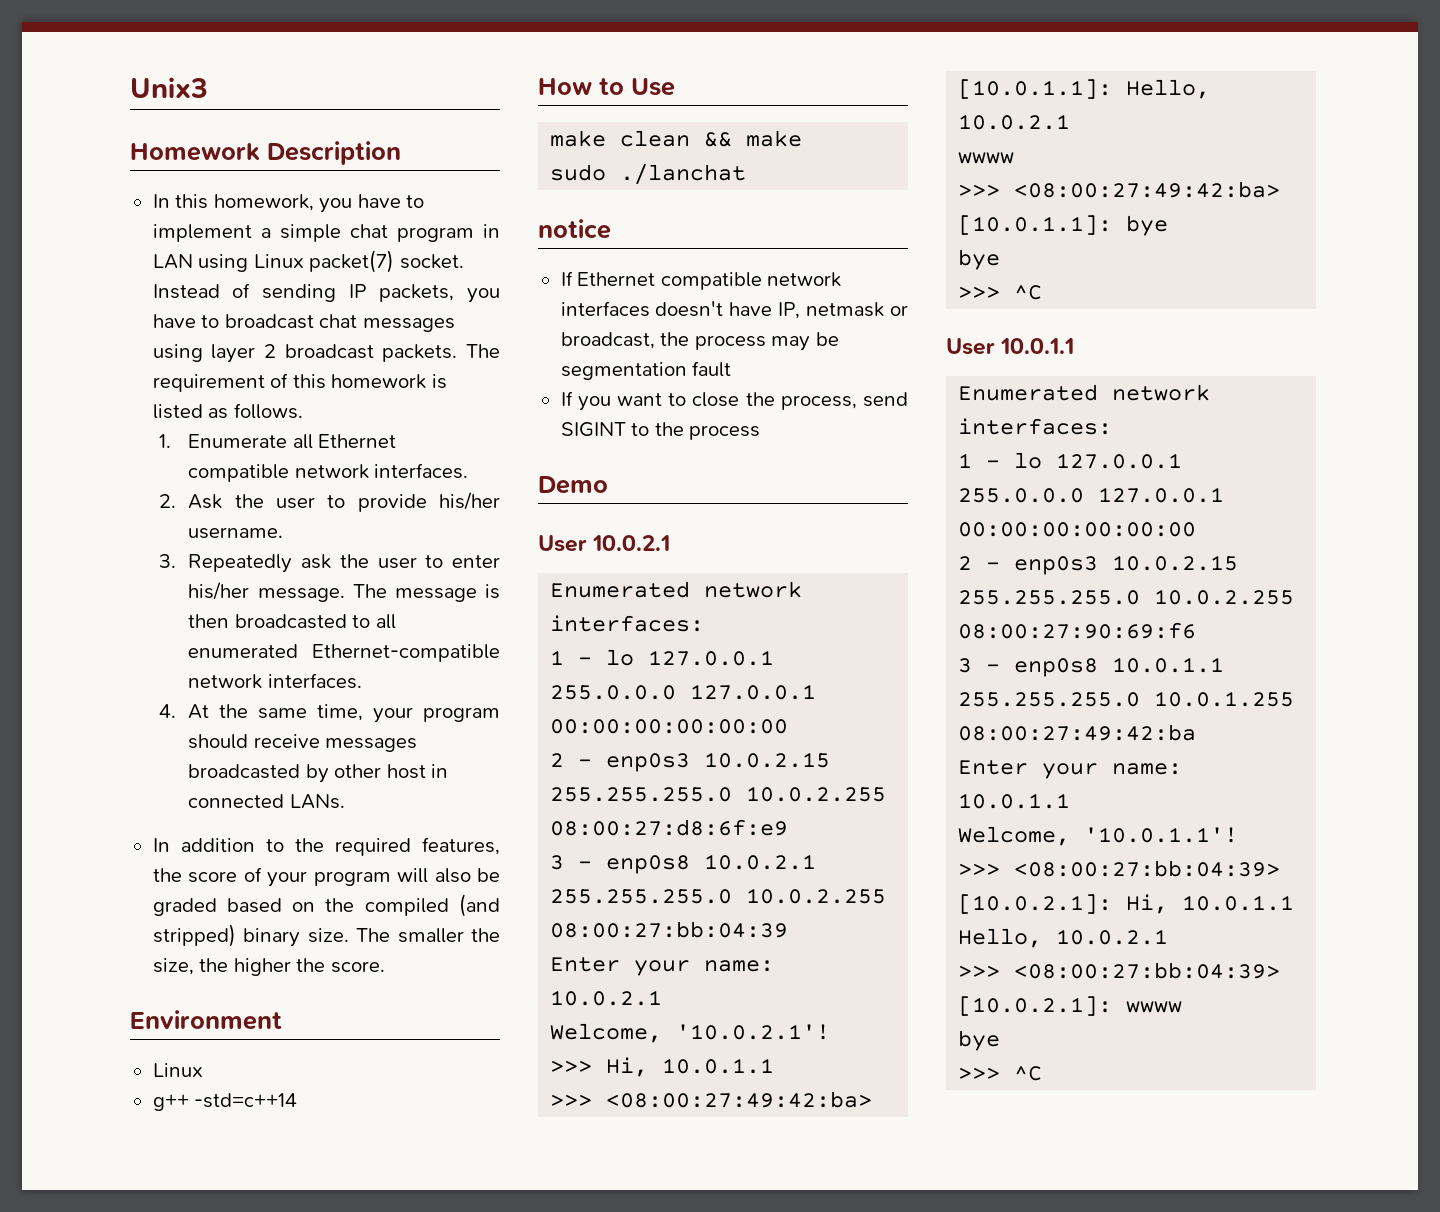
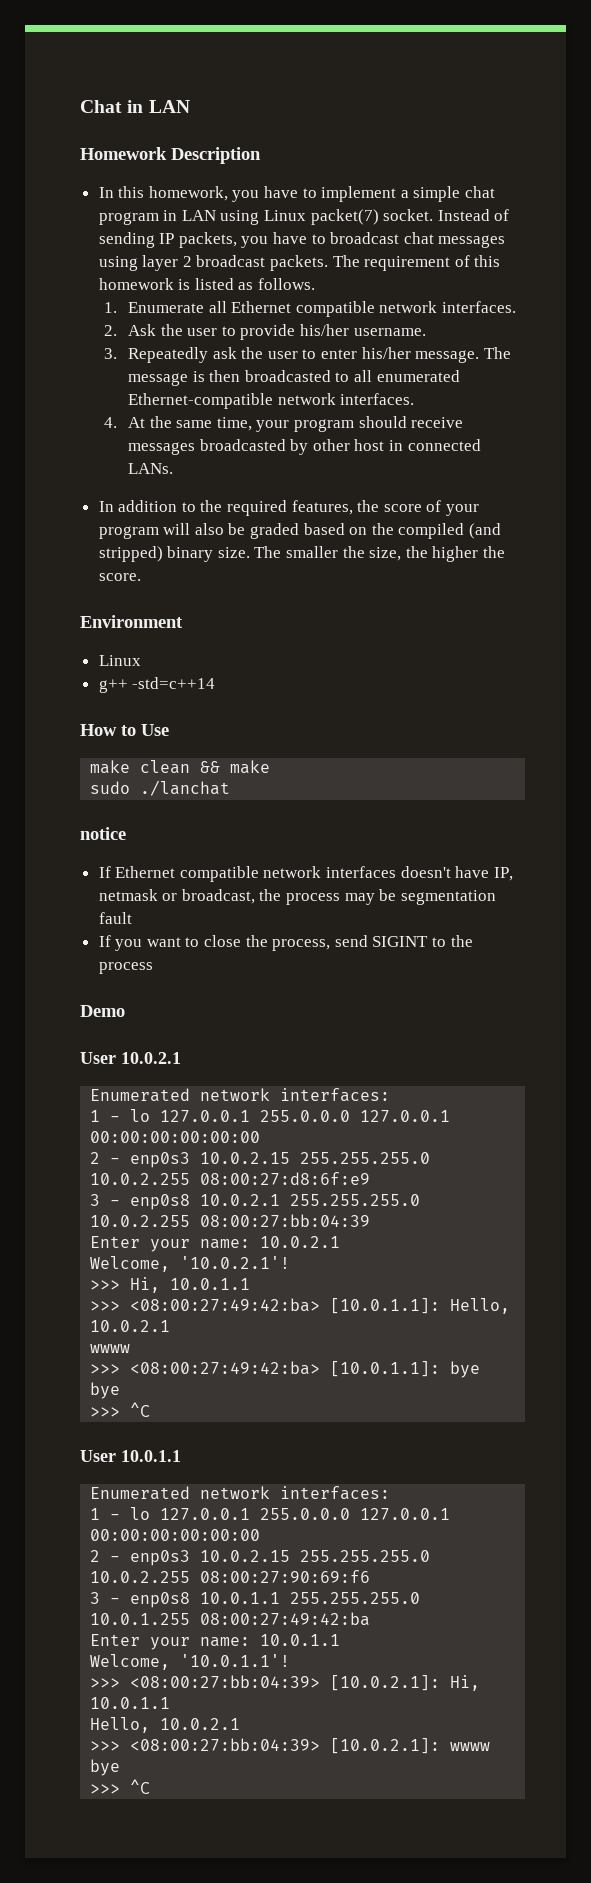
- Unix3
+ Chat in LAN

